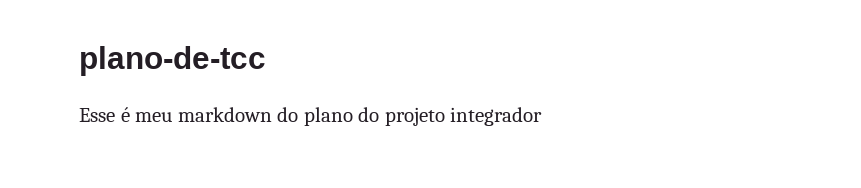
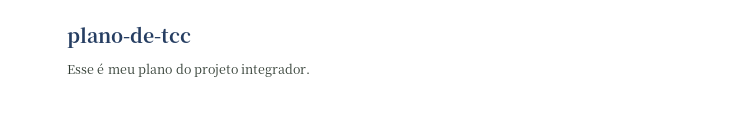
- Esse é meu markdown do plano do projeto integrador
+ Esse é meu plano do projeto integrador.

